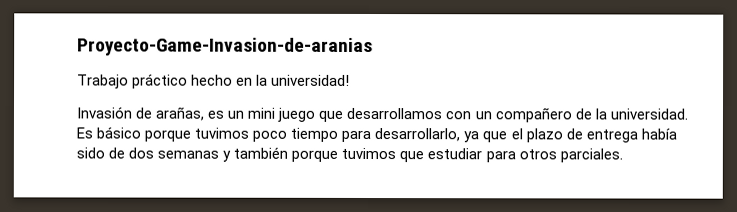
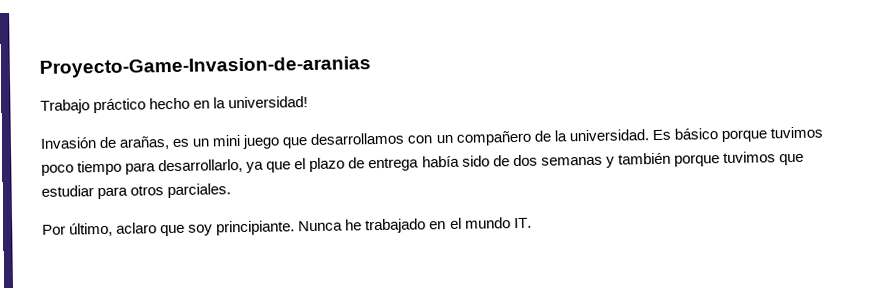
+ Por último, aclaro que soy principiante. Nunca he trabajado en el mundo IT.

